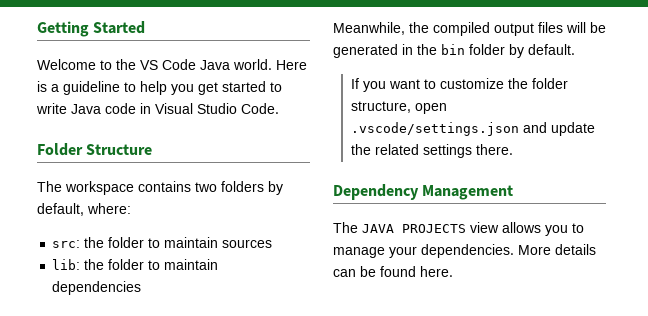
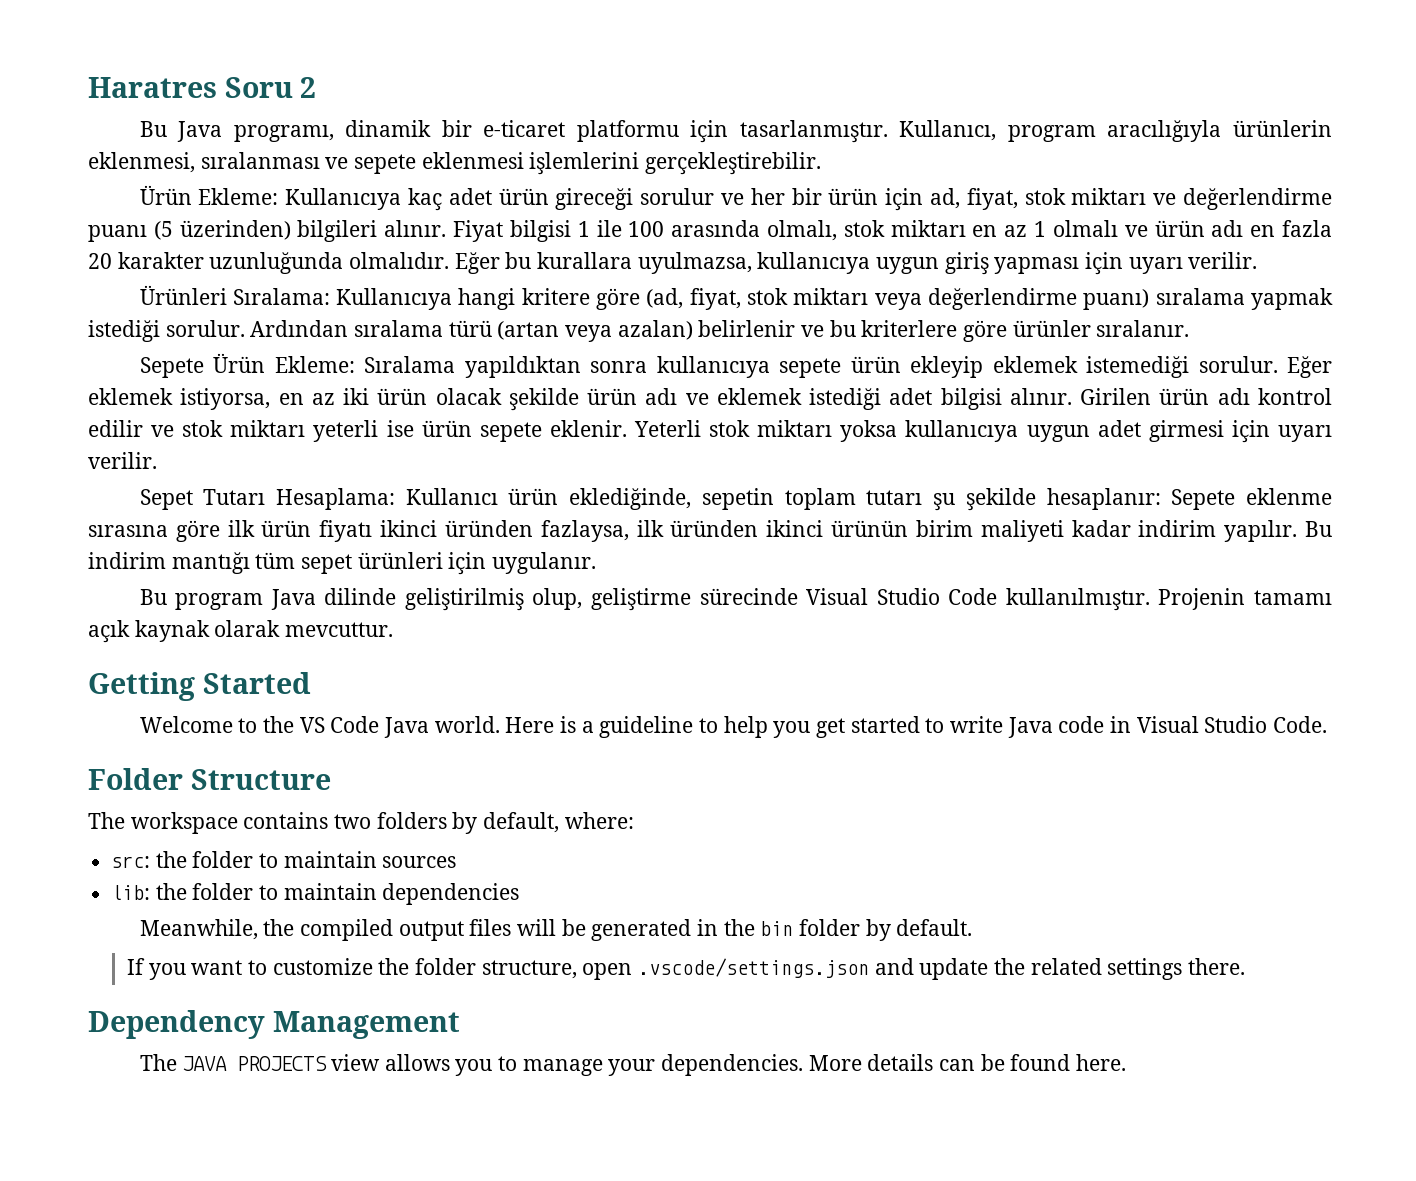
+ Haratres Soru 2
+ Bu Java programı, dinamik bir e-ticaret platformu için tasarlanmıştır. Kullanıcı, program aracılığıyla ürünlerin eklenmesi, sıralanması ve sepete eklenmesi işlemlerini gerçekleştirebilir.
+ Ürün Ekleme: Kullanıcıya kaç adet ürün gireceği sorulur ve her bir ürün için ad, fiyat, stok miktarı ve değerlendirme puanı (5 üzerinden) bilgileri alınır. Fiyat bilgisi 1 ile 100 arasında olmalı, stok miktarı en az 1 olmalı ve ürün adı en fazla 20 karakter uzunluğunda olmalıdır. Eğer bu kurallara uyulmazsa, kullanıcıya uygun giriş yapması için uyarı verilir.
+ Ürünleri Sıralama: Kullanıcıya hangi kritere göre (ad, fiyat, stok miktarı veya değerlendirme puanı) sıralama yapmak istediği sorulur. Ardından sıralama türü (artan veya azalan) belirlenir ve bu kriterlere göre ürünler sıralanır.
+ Sepete Ürün Ekleme: Sıralama yapıldıktan sonra kullanıcıya sepete ürün ekleyip eklemek istemediği sorulur. Eğer eklemek istiyorsa, en az iki ürün olacak şekilde ürün adı ve eklemek istediği adet bilgisi alınır. Girilen ürün adı kontrol edilir ve stok miktarı yeterli ise ürün sepete eklenir. Yeterli stok miktarı yoksa kullanıcıya uygun adet girmesi için uyarı verilir.
+ Sepet Tutarı Hesaplama: Kullanıcı ürün eklediğinde, sepetin toplam tutarı şu şekilde hesaplanır: Sepete eklenme sırasına göre ilk ürün fiyatı ikinci üründen fazlaysa, ilk üründen ikinci ürünün birim maliyeti kadar indirim yapılır. Bu indirim mantığı tüm sepet ürünleri için uygulanır.
+ Bu program Java dilinde geliştirilmiş olup, geliştirme sürecinde Visual Studio Code kullanılmıştır. Projenin tamamı açık kaynak olarak mevcuttur.

